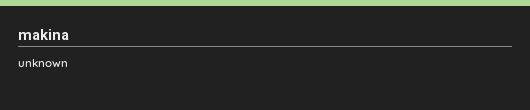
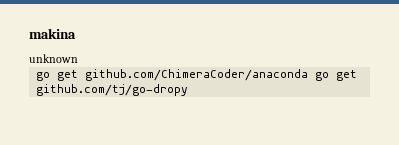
+ go get github.com/ChimeraCoder/anaconda go get github.com/tj/go-dropy

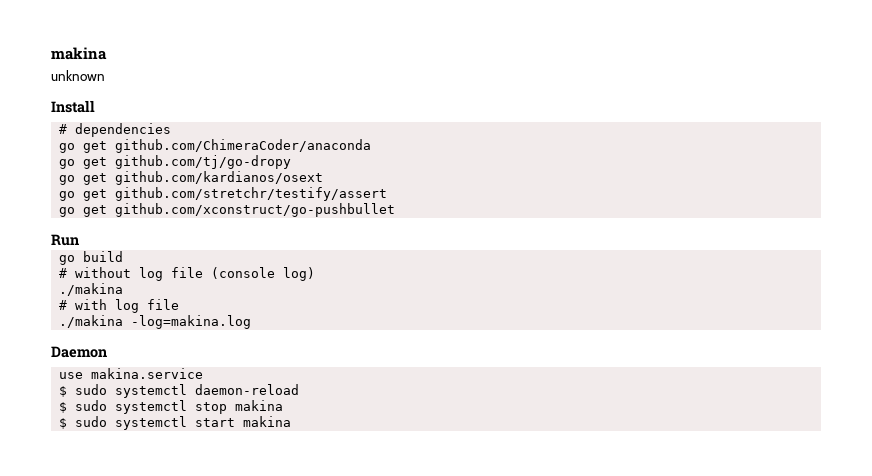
+ Install
+ # dependencies
- go get github.com/ChimeraCoder/anaconda go get github.com/tj/go-dropy
+ go get github.com/ChimeraCoder/anaconda
+ go get github.com/tj/go-dropy
+ go get github.com/kardianos/osext
+ go get github.com/stretchr/testify/assert
+ go get github.com/xconstruct/go-pushbullet
+ Run
+ go build
+ # without log file (console log)
+ ./makina
+ # with log file
+ ./makina -log=makina.log
+ Daemon
+ use makina.service
+ $ sudo systemctl daemon-reload
+ $ sudo systemctl stop makina
+ $ sudo systemctl start makina

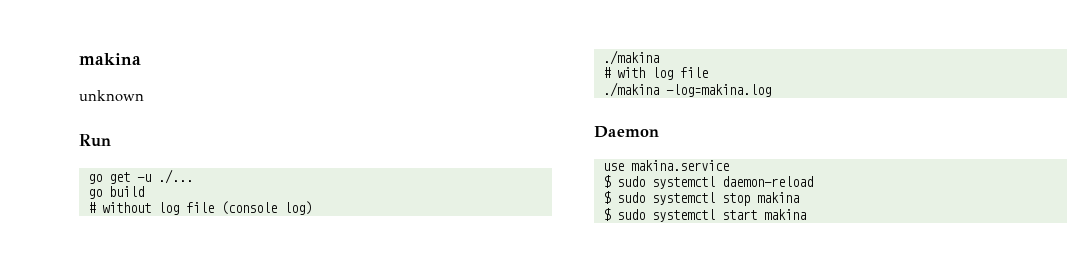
- Install
- # dependencies
- go get github.com/ChimeraCoder/anaconda
- go get github.com/tj/go-dropy
- go get github.com/kardianos/osext
- go get github.com/stretchr/testify/assert
- go get github.com/xconstruct/go-pushbullet
  Run
+ go get -u ./...

